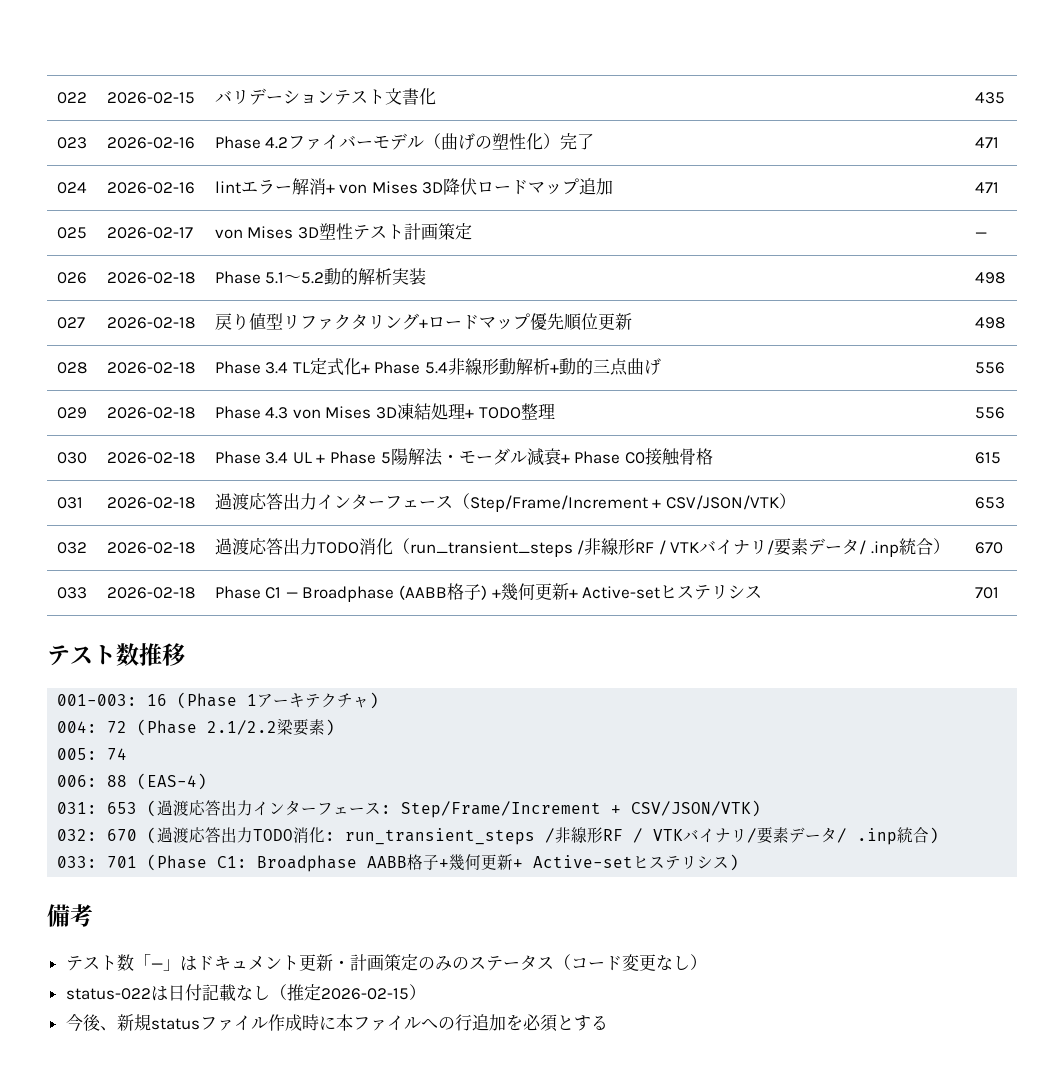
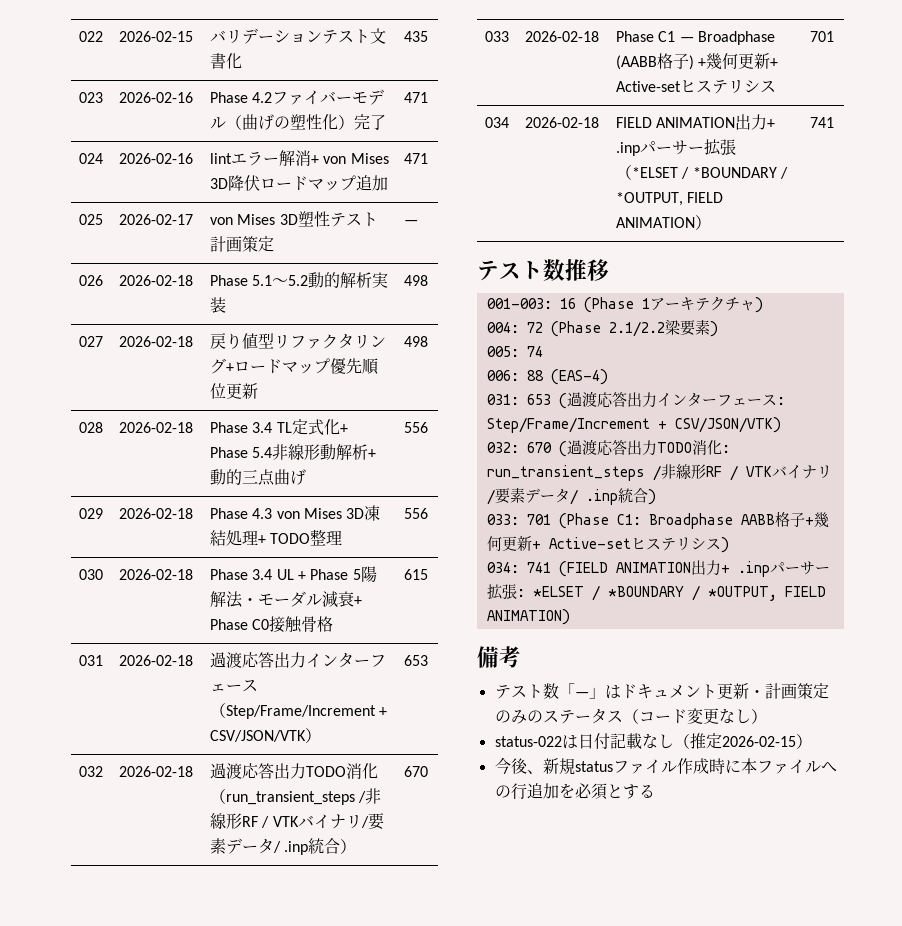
+ 034 | 2026-02-18 | FIELD ANIMATION出力+ .inpパーサー拡張（*ELSET / *BOUNDARY / *OUTPUT, FIELD ANIMATION） | 741
+ 034: 741 (FIELD ANIMATION出力+ .inpパーサー拡張: *ELSET / *BOUNDARY / *OUTPUT, FIELD ANIMATION)

